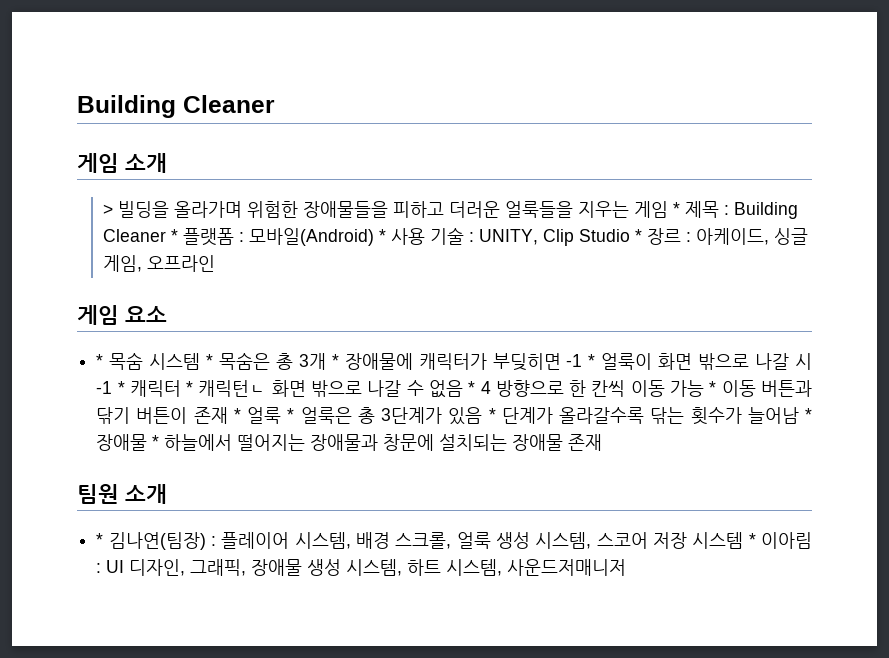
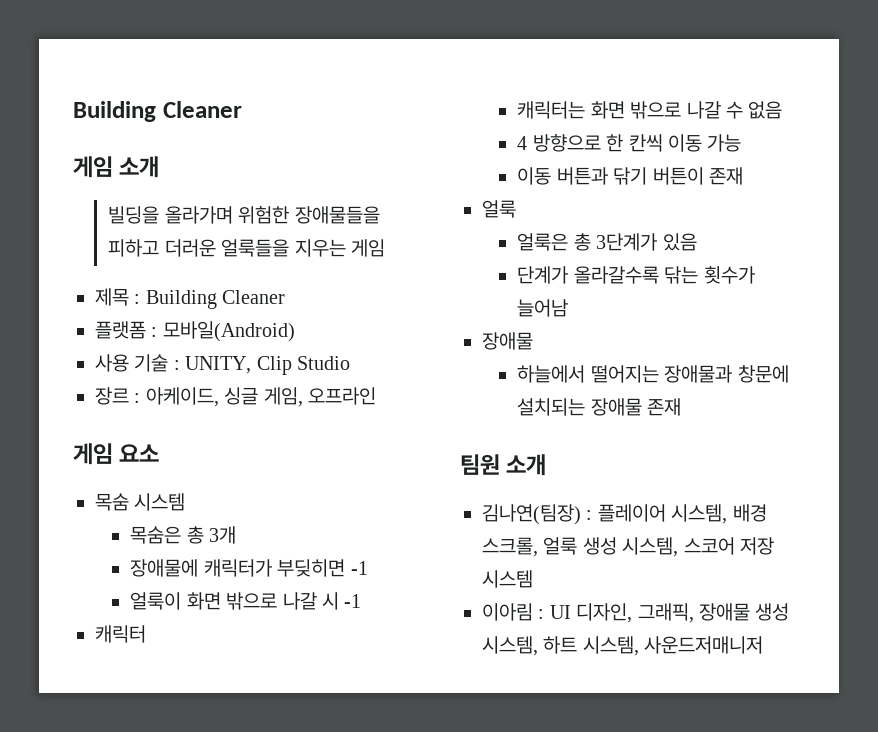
- > 빌딩을 올라가며 위험한 장애물들을 피하고 더러운 얼룩들을 지우는 게임 * 제목 : Building Cleaner * 플랫폼 : 모바일(Android) * 사용 기술 : UNITY, Clip Studio * 장르 : 아케이드, 싱글 게임, 오프라인
+ 빌딩을 올라가며 위험한 장애물들을 피하고 더러운 얼룩들을 지우는 게임
+ 제목 : Building Cleaner
+ 플랫폼 : 모바일(Android)
+ 사용 기술 : UNITY, Clip Studio
+ 장르 : 아케이드, 싱글 게임, 오프라인
- * 목숨 시스템 * 목숨은 총 3개 * 장애물에 캐릭터가 부딪히면 -1 * 얼룩이 화면 밖으로 나갈 시 -1 * 캐릭터 * 캐릭턴ㄴ 화면 밖으로 나갈 수 없음 * 4 방향으로 한 칸씩 이동 가능 * 이동 버튼과 닦기 버튼이 존재 * 얼룩 * 얼룩은 총 3단계가 있음 * 단계가 올라갈수록 닦는 횟수가 늘어남 * 장애물 * 하늘에서 떨어지는 장애물과 창문에 설치되는 장애물 존재
+ 목숨 시스템
+ 목숨은 총 3개
+ 장애물에 캐릭터가 부딪히면 -1
+ 얼룩이 화면 밖으로 나갈 시 -1
+ 캐릭터
+ 캐릭터는 화면 밖으로 나갈 수 없음
+ 4 방향으로 한 칸씩 이동 가능
+ 이동 버튼과 닦기 버튼이 존재
+ 얼룩
+ 얼룩은 총 3단계가 있음
+ 단계가 올라갈수록 닦는 횟수가 늘어남
+ 장애물
+ 하늘에서 떨어지는 장애물과 창문에 설치되는 장애물 존재
- * 김나연(팀장) : 플레이어 시스템, 배경 스크롤, 얼룩 생성 시스템, 스코어 저장 시스템 * 이아림 : UI 디자인, 그래픽, 장애물 생성 시스템, 하트 시스템, 사운드저매니저
+ 김나연(팀장) : 플레이어 시스템, 배경 스크롤, 얼룩 생성 시스템, 스코어 저장 시스템
+ 이아림 : UI 디자인, 그래픽, 장애물 생성 시스템, 하트 시스템, 사운드저매니저

